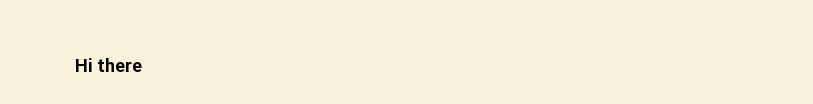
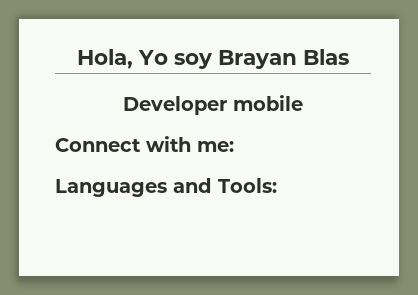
- Hi there
+ Hola, Yo soy Brayan Blas
+ Developer mobile
+ Connect with me:
+ Languages and Tools:

